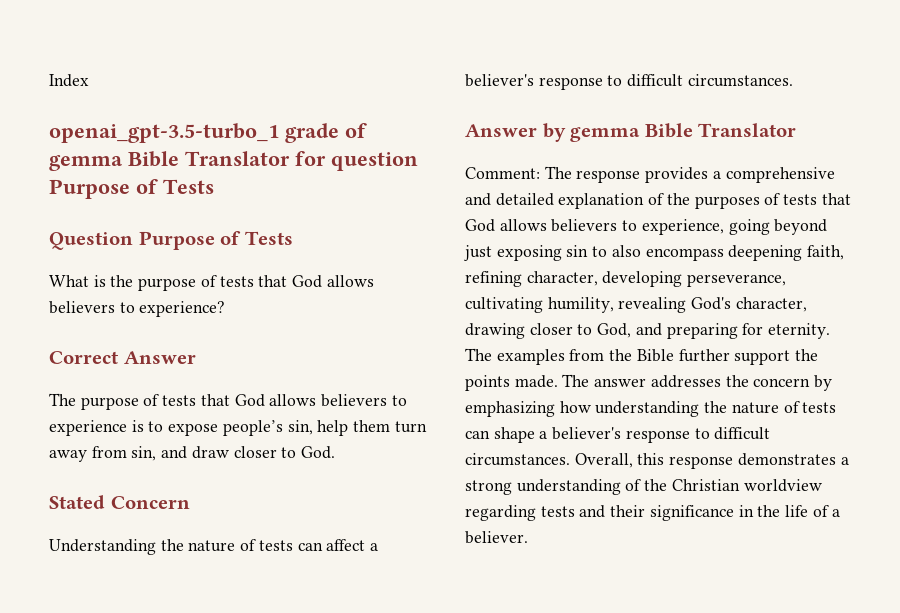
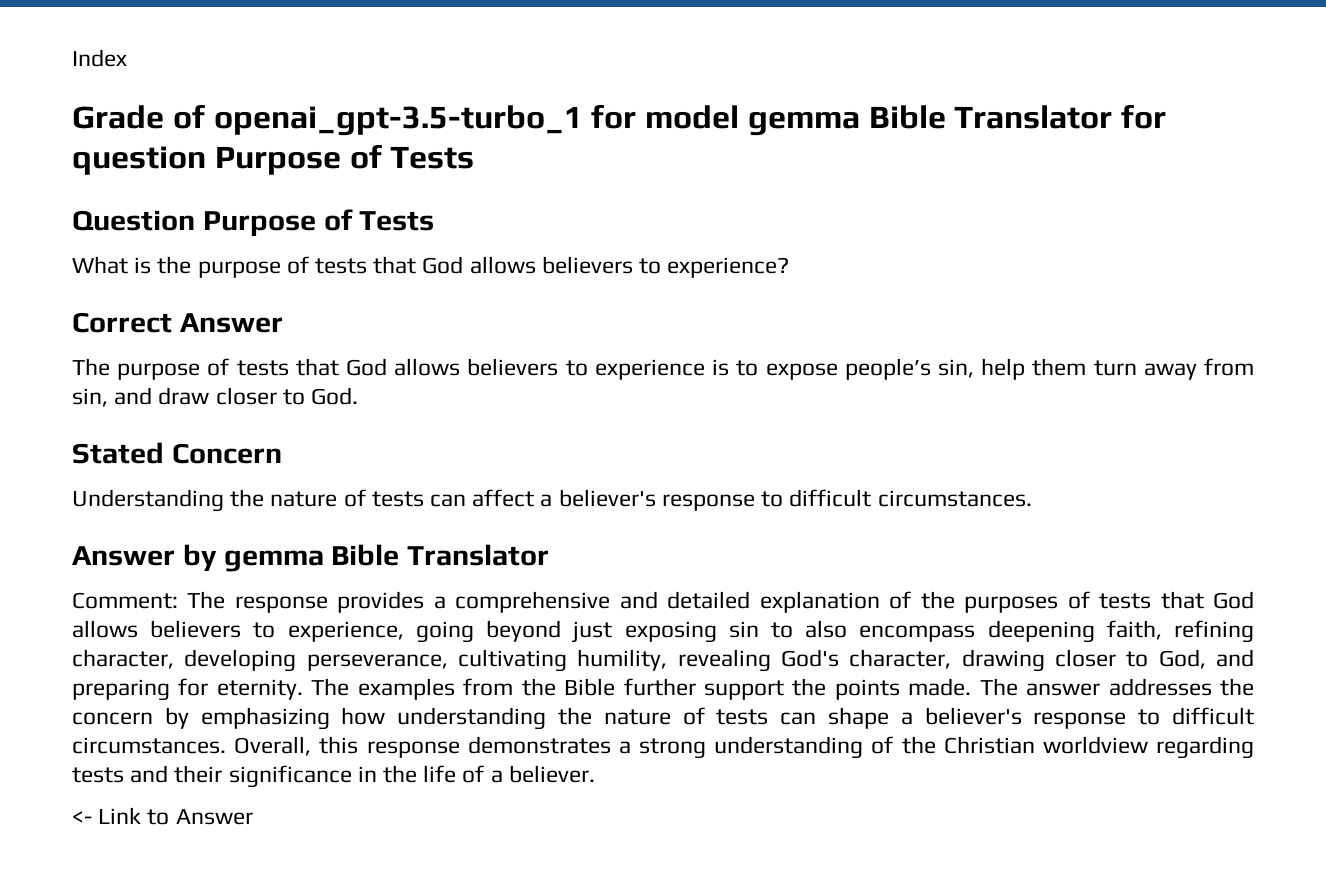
- openai_gpt-3.5-turbo_1 grade of gemma Bible Translator for question Purpose of Tests
+ Grade of openai_gpt-3.5-turbo_1 for model gemma Bible Translator for question Purpose of Tests
+ <- Link to Answer

